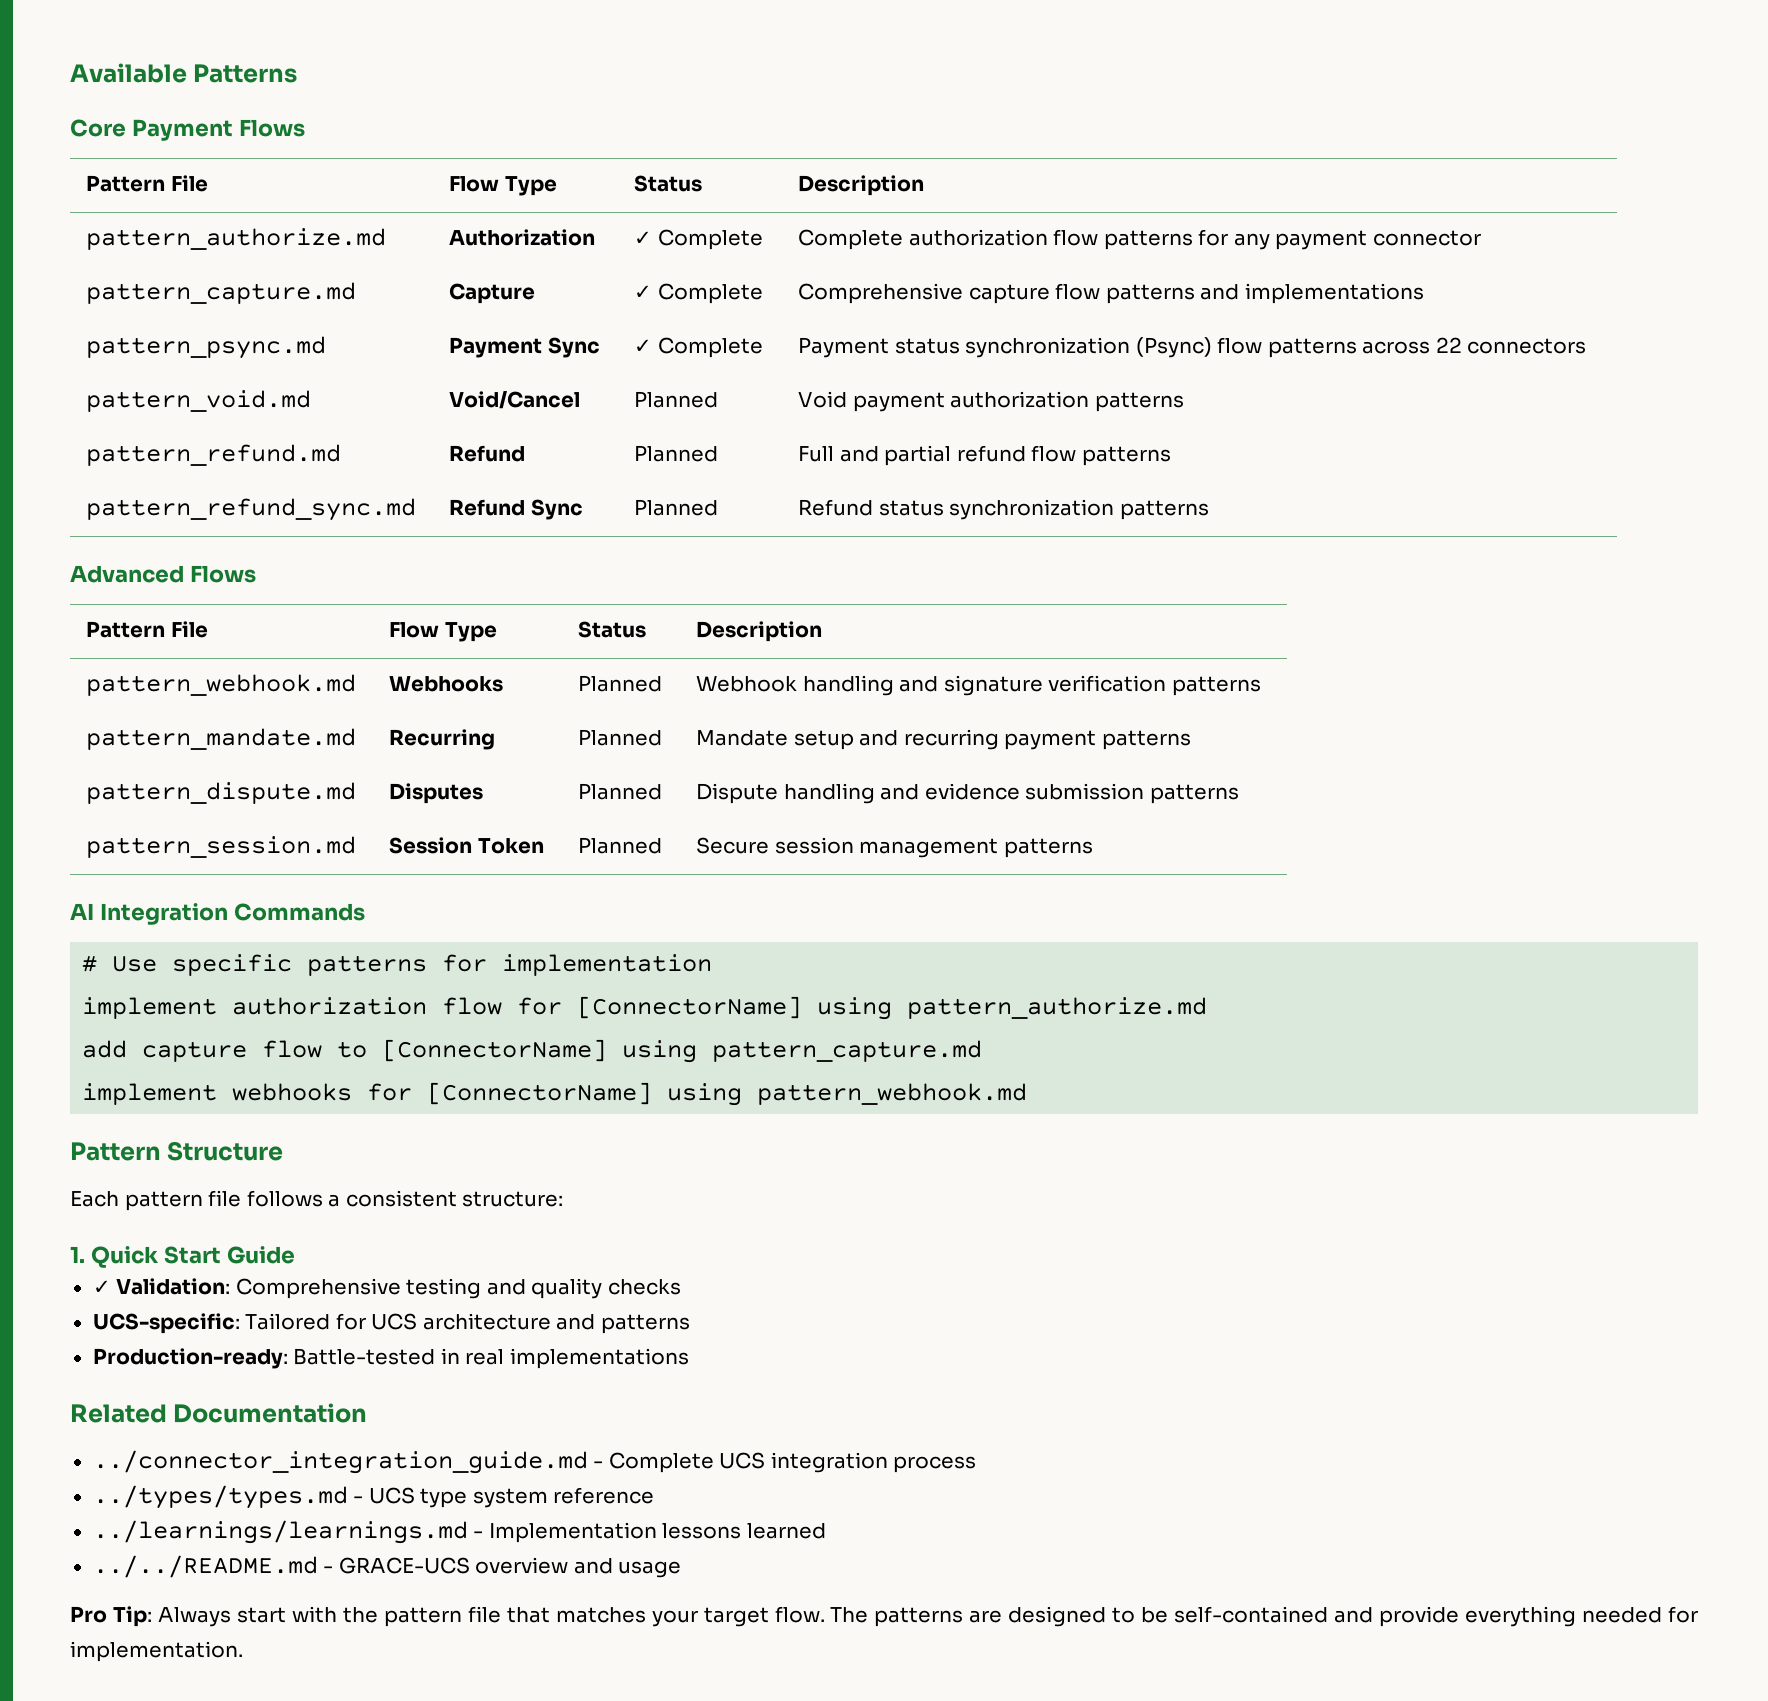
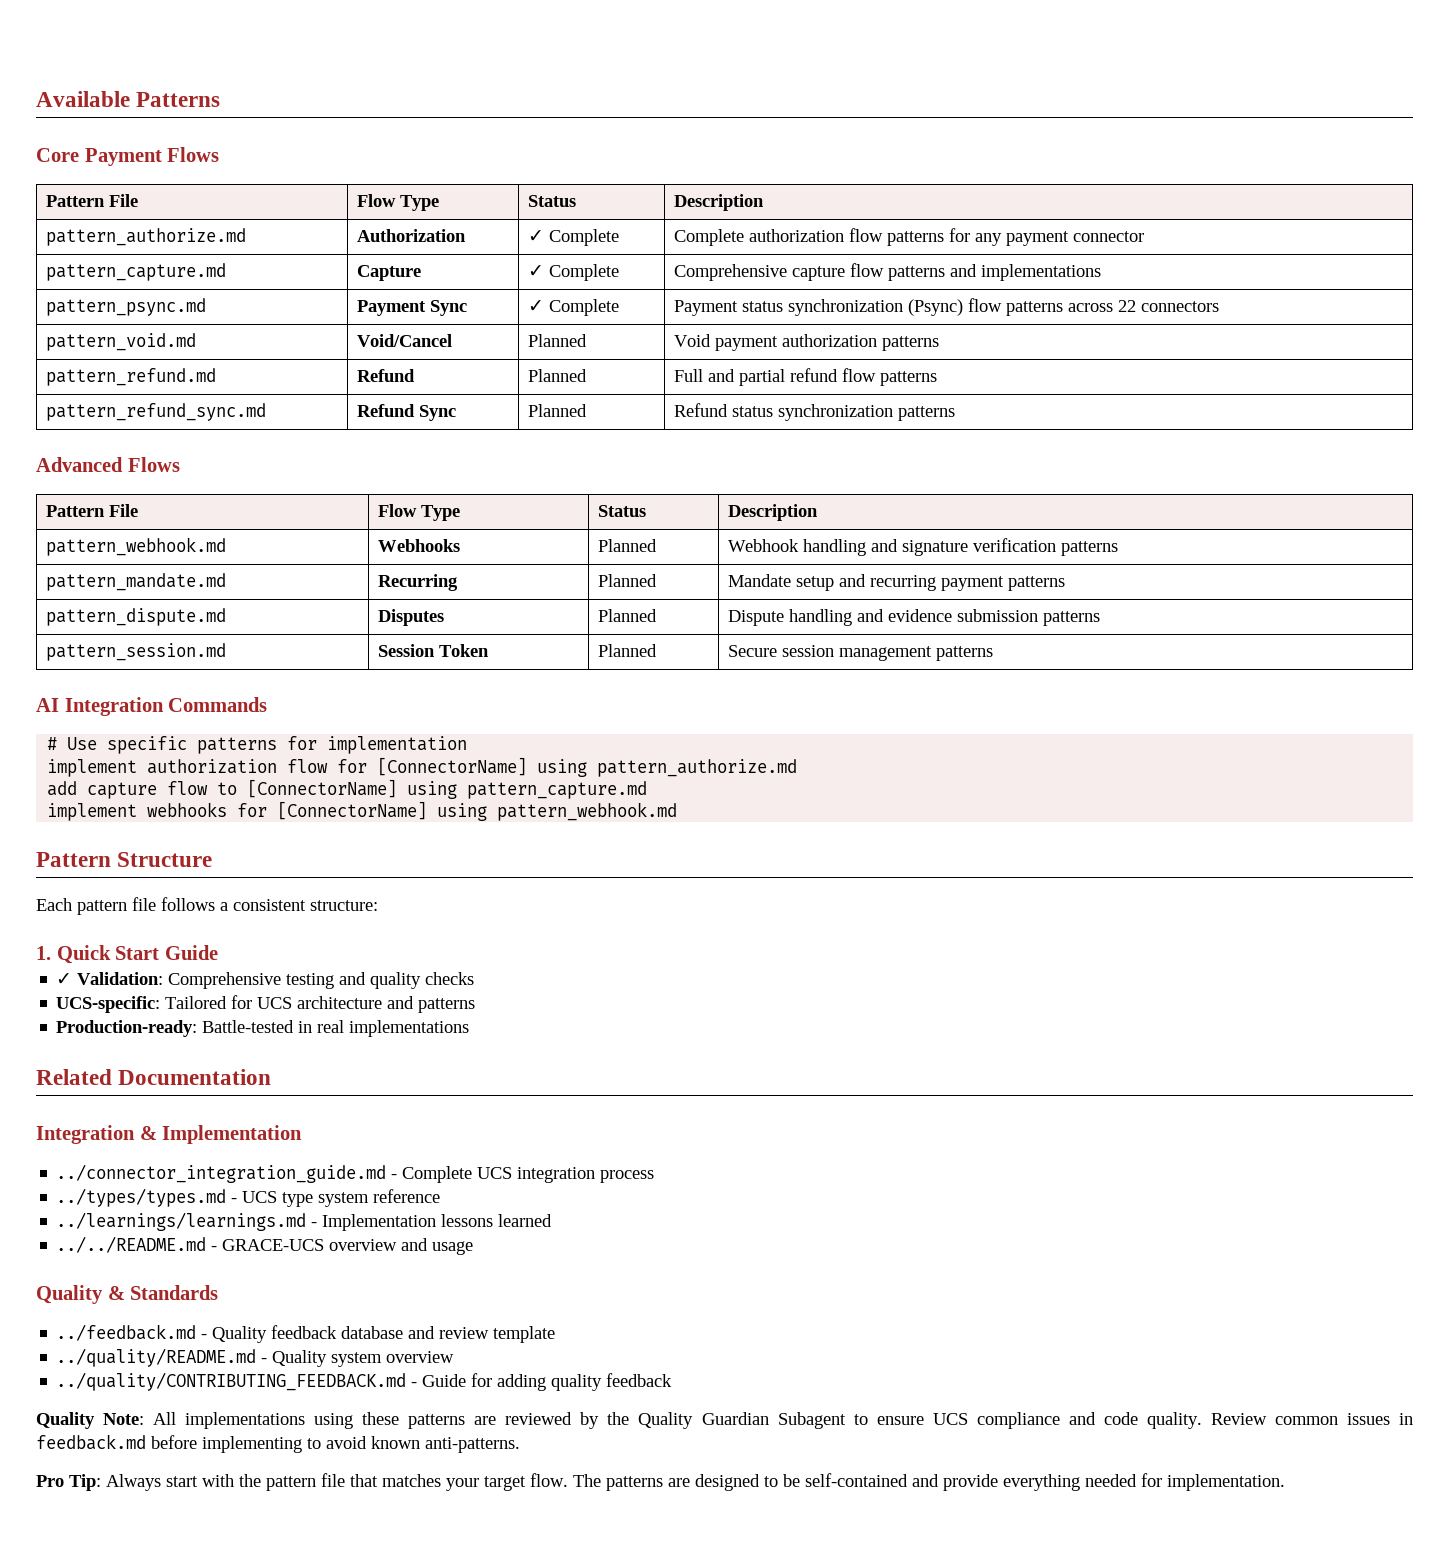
+ Integration & Implementation
+ Quality & Standards
+ ../feedback.md - Quality feedback database and review template
+ ../quality/README.md - Quality system overview
+ ../quality/CONTRIBUTING_FEEDBACK.md - Guide for adding quality feedback
+ Quality Note: All implementations using these patterns are reviewed by the Quality Guardian Subagent to ensure UCS compliance and code quality. Review common issues in feedback.md before implementing to avoid known anti-patterns.

